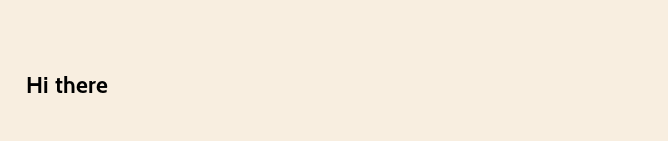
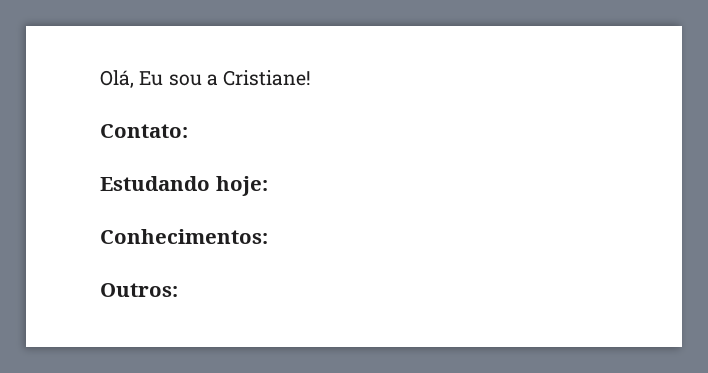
- Hi there
+ Olá, Eu sou a Cristiane!
+ Contato:
+ Estudando hoje:
+ Conhecimentos:
+ Outros:

